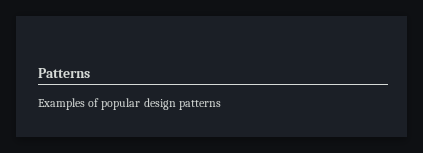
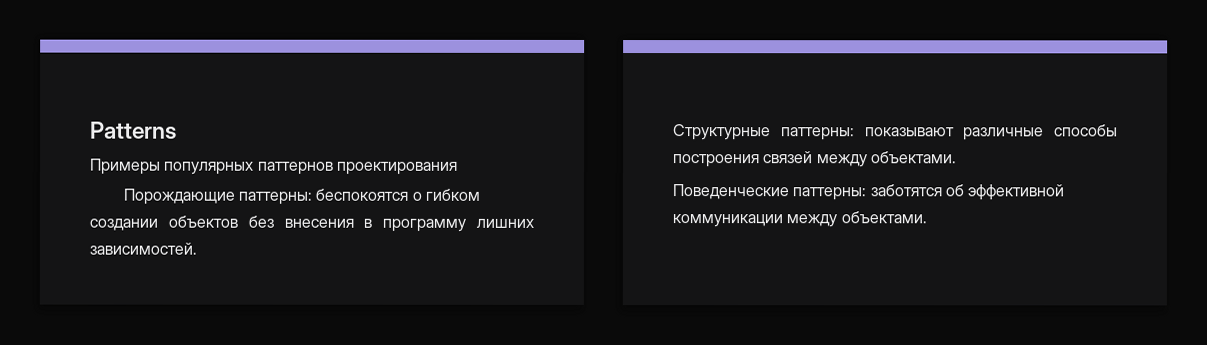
- Examples of popular design patterns
+ Примеры популярных паттернов проектирования
+ Порождающие паттерны: беспокоятся о гибком создании объектов без внесения в программу лишних зависимостей.
+ Структурные паттерны: показывают различные способы построения связей между объектами.
+ Поведенческие паттерны: заботятся об эффективной коммуникации между объектами.

